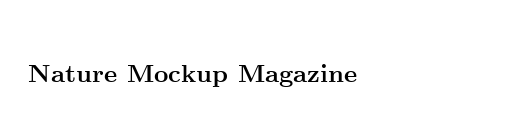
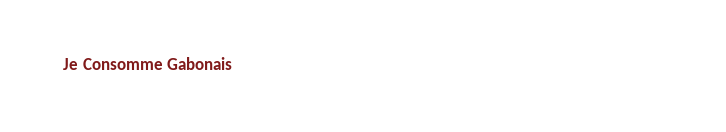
- Nature Mockup Magazine
+ Je Consomme Gabonais

